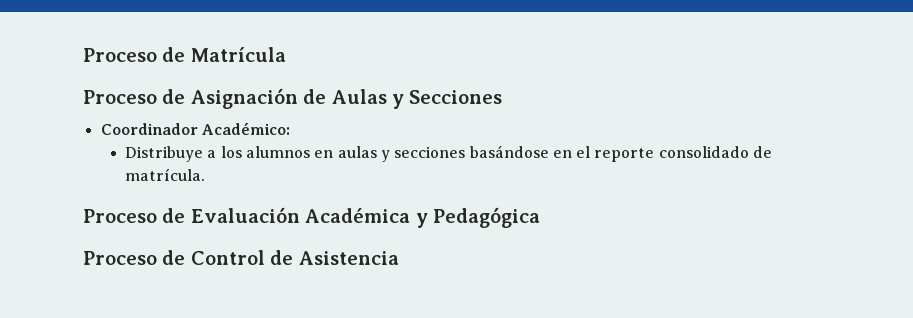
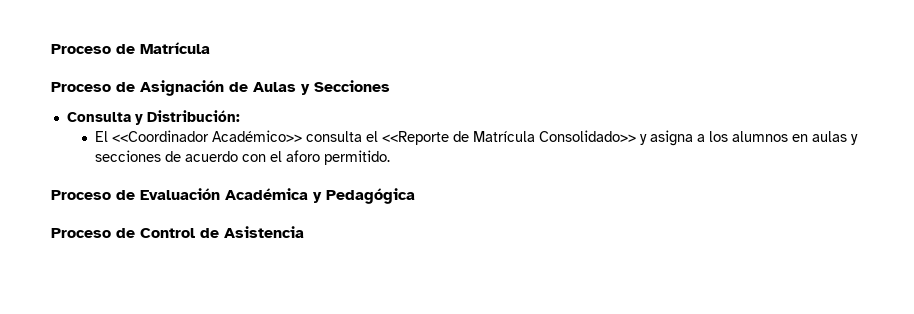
- Coordinador Académico:
- Distribuye a los alumnos en aulas y secciones basándose en el reporte consolidado de matrícula.
+ Consulta y Distribución:
+ El <<Coordinador Académico>> consulta el <<Reporte de Matrícula Consolidado>> y asigna a los alumnos en aulas y secciones de acuerdo con el aforo permitido.

